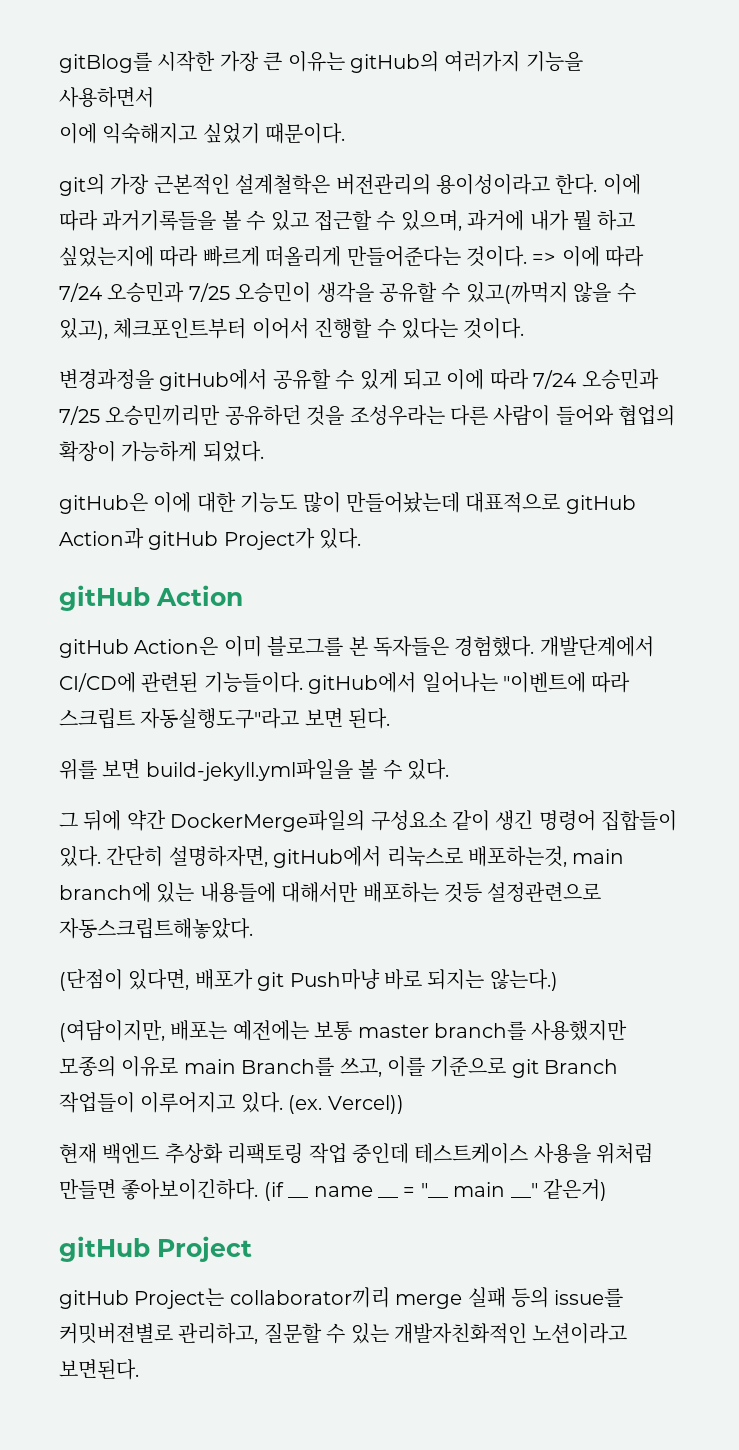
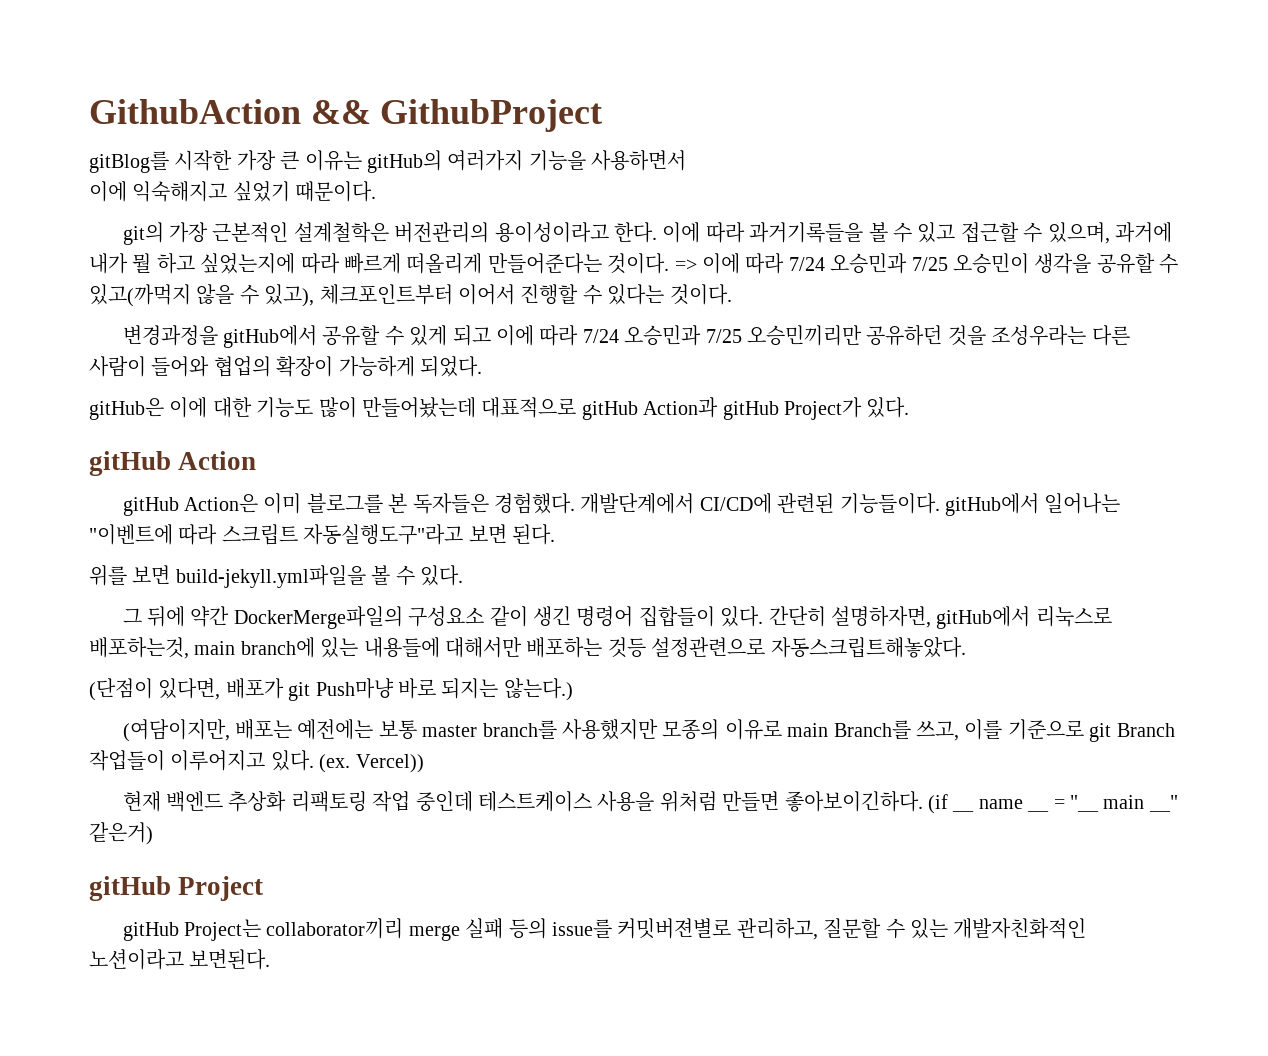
+ GithubAction && GithubProject

